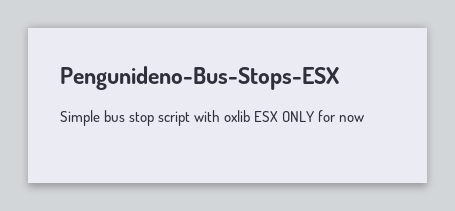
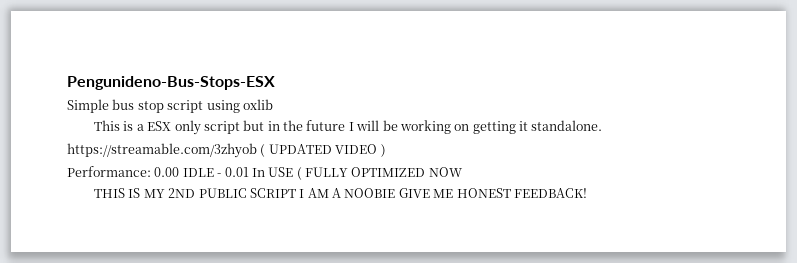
- Simple bus stop script with oxlib ESX ONLY for now
+ Simple bus stop script using oxlib
+ This is a ESX only script but in the future I will be working on getting it standalone.
+ https://streamable.com/3zhyob ( UPDATED VIDEO )
+ Performance: 0.00 IDLE - 0.01 In USE ( FULLY OPTIMIZED NOW
+ THIS IS MY 2ND PUBLIC SCRIPT I AM A NOOBIE GIVE ME HONEST FEEDBACK!

